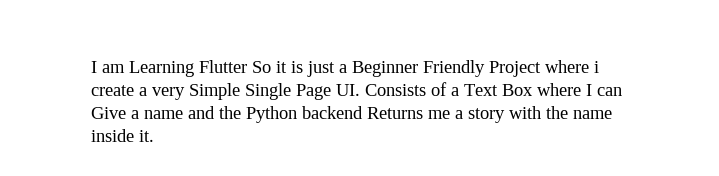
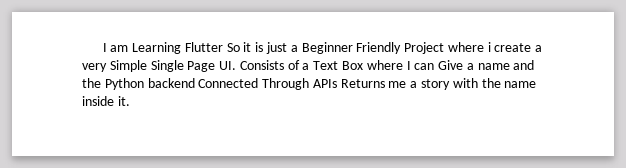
- I am Learning Flutter So it is just a Beginner Friendly Project where i create a very Simple Single Page UI. Consists of a Text Box where I can Give a name and the Python backend Returns me a story with the name inside it.
+ I am Learning Flutter So it is just a Beginner Friendly Project where i create a very Simple Single Page UI. Consists of a Text Box where I can Give a name and the Python backend Connected Through APIs Returns me a story with the name inside it.

